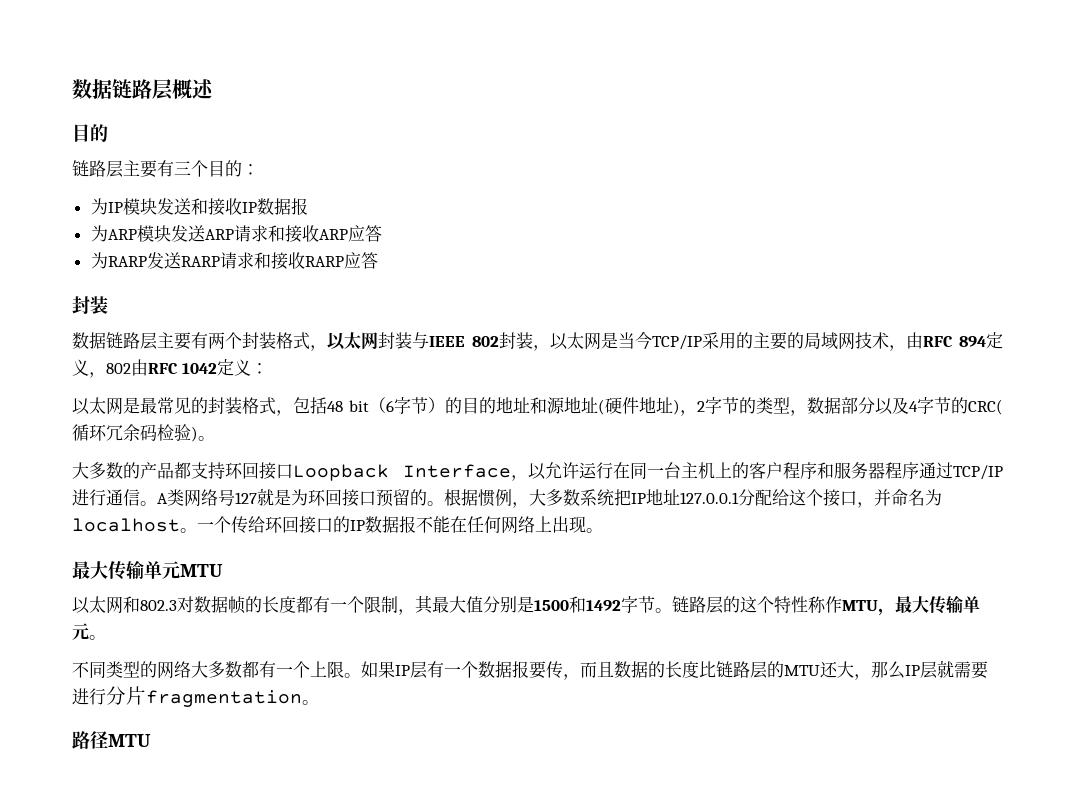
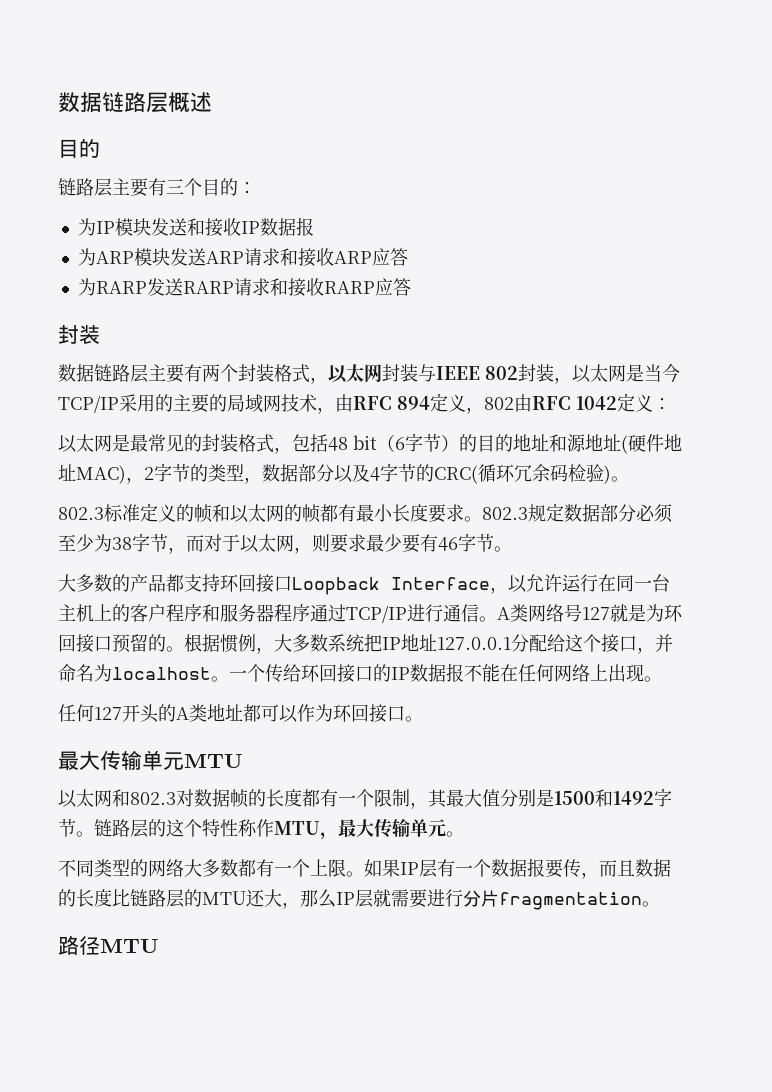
- 以太网是最常见的封装格式，包括48 bit（6字节）的目的地址和源地址(硬件地址)，2字节的类型，数据部分以及4字节的CRC(循环冗余码检验)。
+ 以太网是最常见的封装格式，包括48 bit（6字节）的目的地址和源地址(硬件地址MAC)，2字节的类型，数据部分以及4字节的CRC(循环冗余码检验)。
+ 802.3标准定义的帧和以太网的帧都有最小长度要求。802.3规定数据部分必须至少为38字节，而对于以太网，则要求最少要有46字节。
+ 任何127开头的A类地址都可以作为环回接口。

